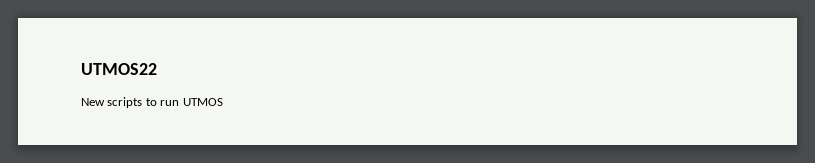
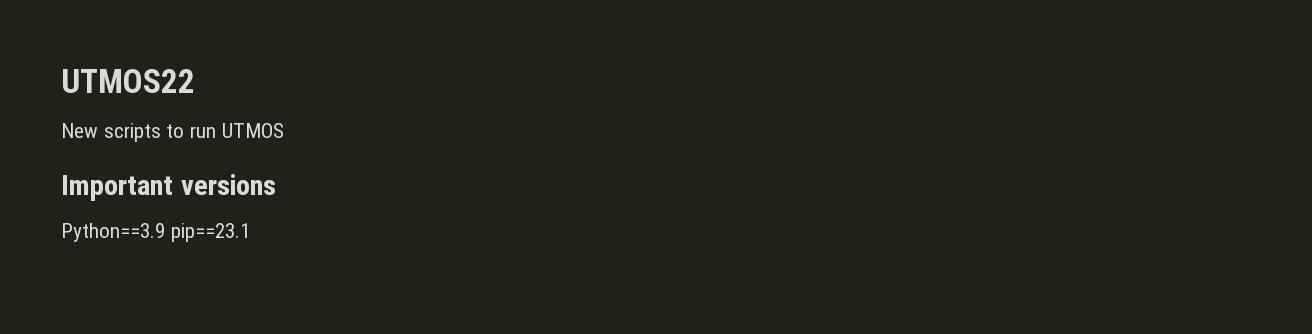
+ Important versions
+ Python==3.9 pip==23.1

